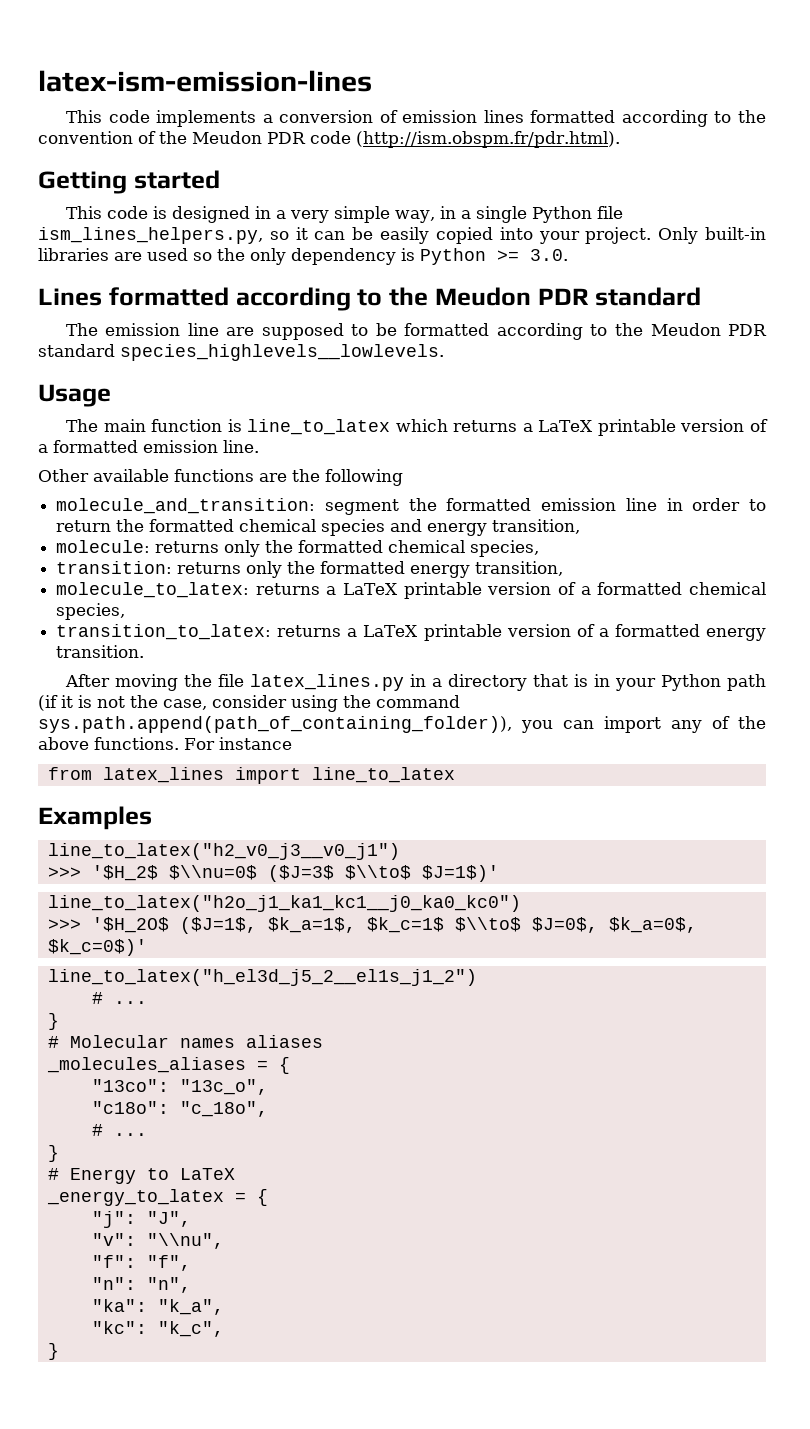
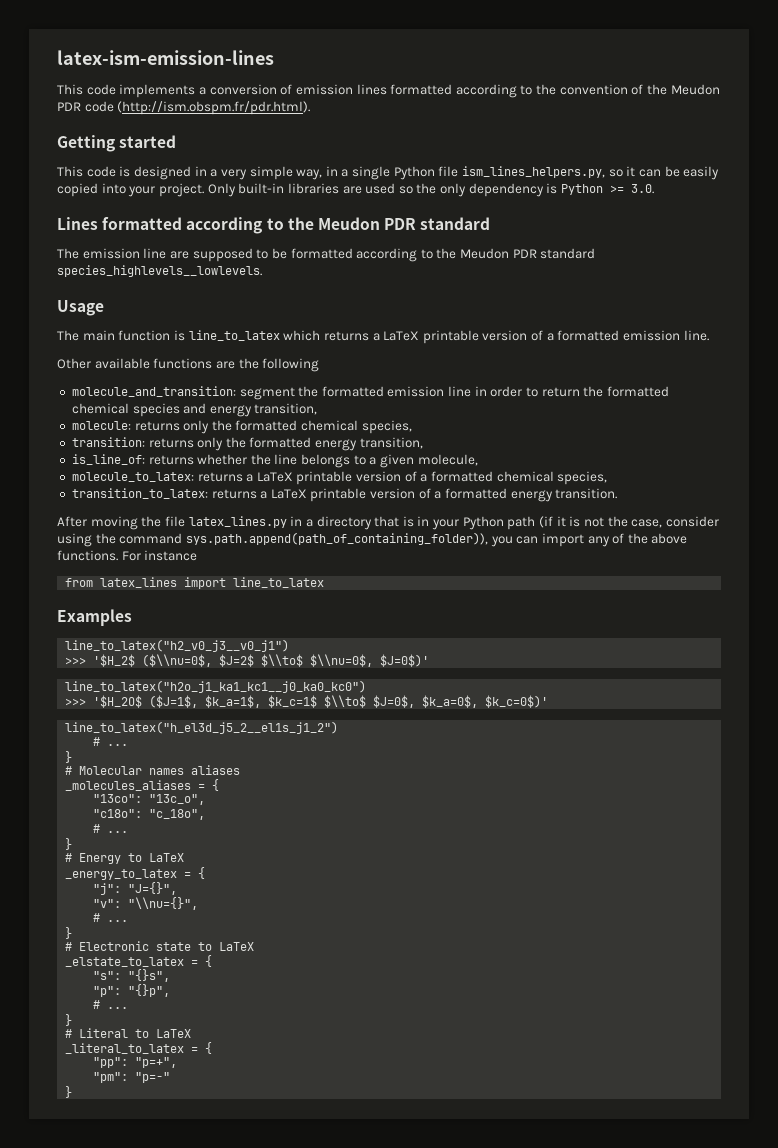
+ is_line_of: returns whether the line belongs to a given molecule,
- >>> '$H_2$ $\\nu=0$ ($J=3$ $\\to$ $J=1$)'
+ >>> '$H_2$ ($\\nu=0$, $J=2$ $\\to$ $\\nu=0$, $J=0$)'
- "j": "J",
+ "j": "J={}",
- "v": "\\nu",
- "f": "f",
- "n": "n",
- "ka": "k_a",
- "kc": "k_c",
+ "v": "\\nu={}",
+ # ...
+ }
+ # Electronic state to LaTeX
+ _elstate_to_latex = {
+ "s": "{}s",
+ "p": "{}p",
+ # ...
+ }
+ # Literal to LaTeX
+ _literal_to_latex = {
+ "pp": "p=+",
+ "pm": "p=-"

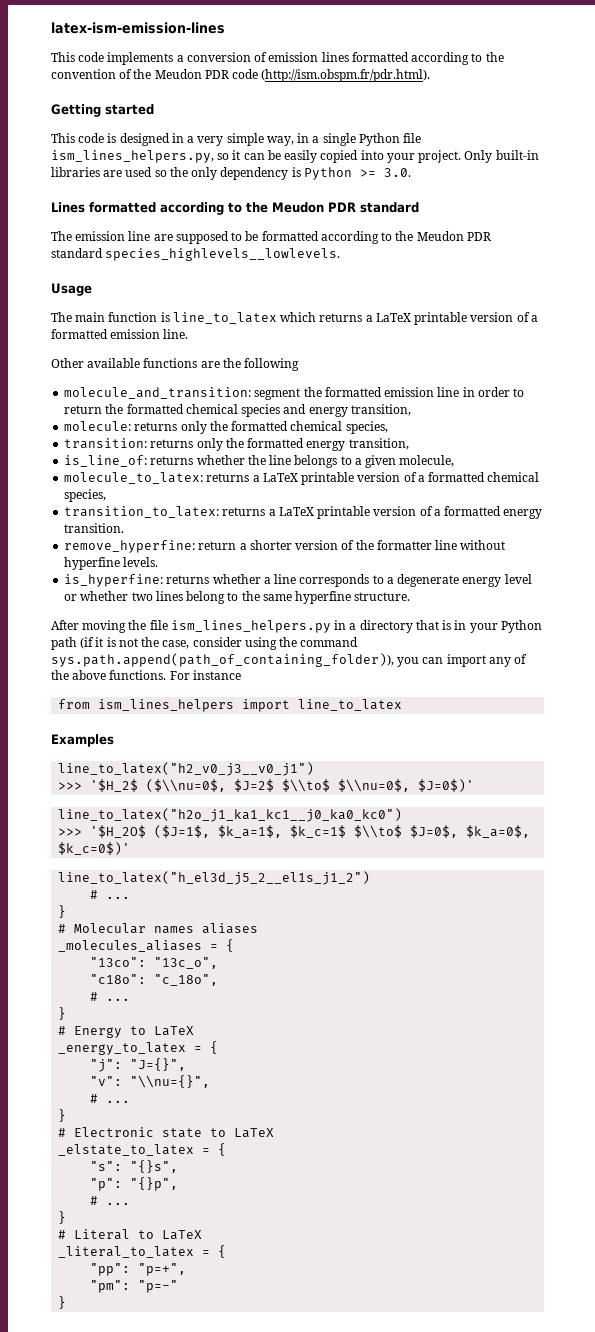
+ remove_hyperfine: return a shorter version of the formatter line without hyperfine levels.
+ is_hyperfine: returns whether a line corresponds to a degenerate energy level or whether two lines belong to the same hyperfine structure.
- After moving the file latex_lines.py in a directory that is in your Python path (if it is not the case, consider using the command sys.path.append(path_of_containing_folder)), you can import any of the above functions.
+ After moving the file ism_lines_helpers.py in a directory that is in your Python path (if it is not the case, consider using the command sys.path.append(path_of_containing_folder)), you can import any of the above functions.
- from latex_lines import line_to_latex
+ from ism_lines_helpers import line_to_latex

